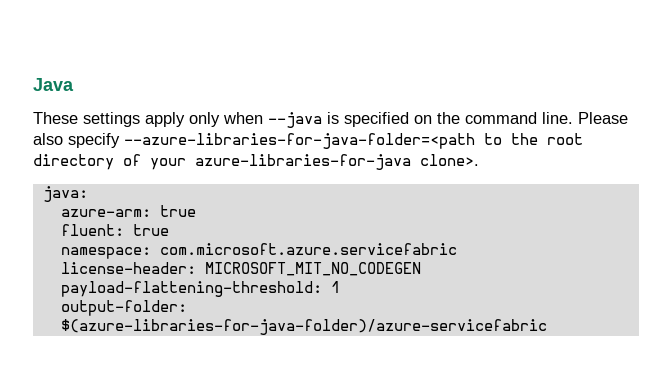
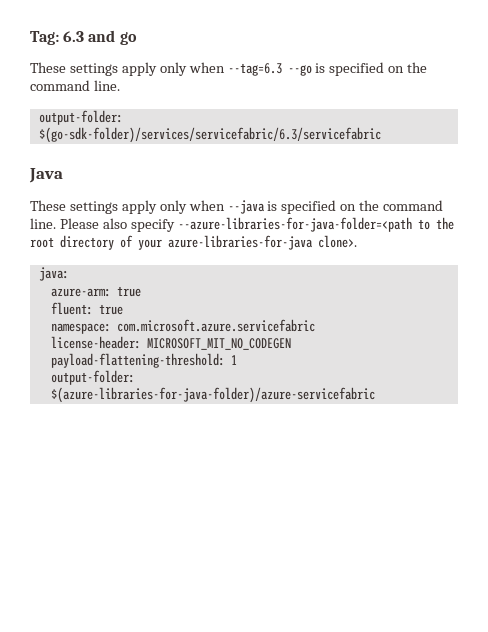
+ Tag: 6.3 and go
+ These settings apply only when --tag=6.3 --go is specified on the command line.
+ output-folder: $(go-sdk-folder)/services/servicefabric/6.3/servicefabric

